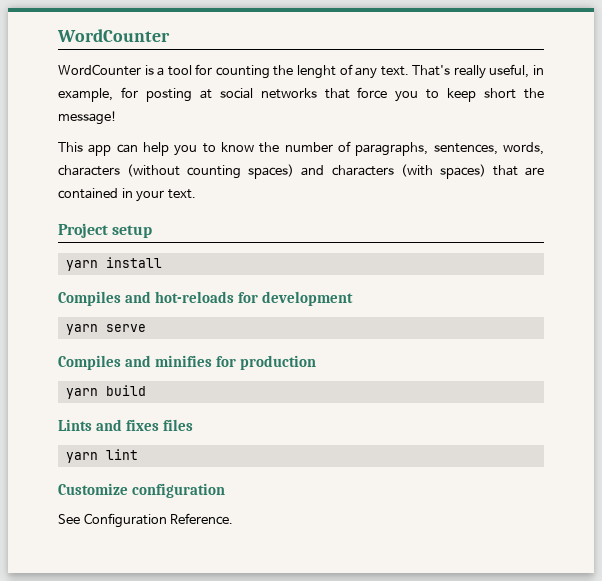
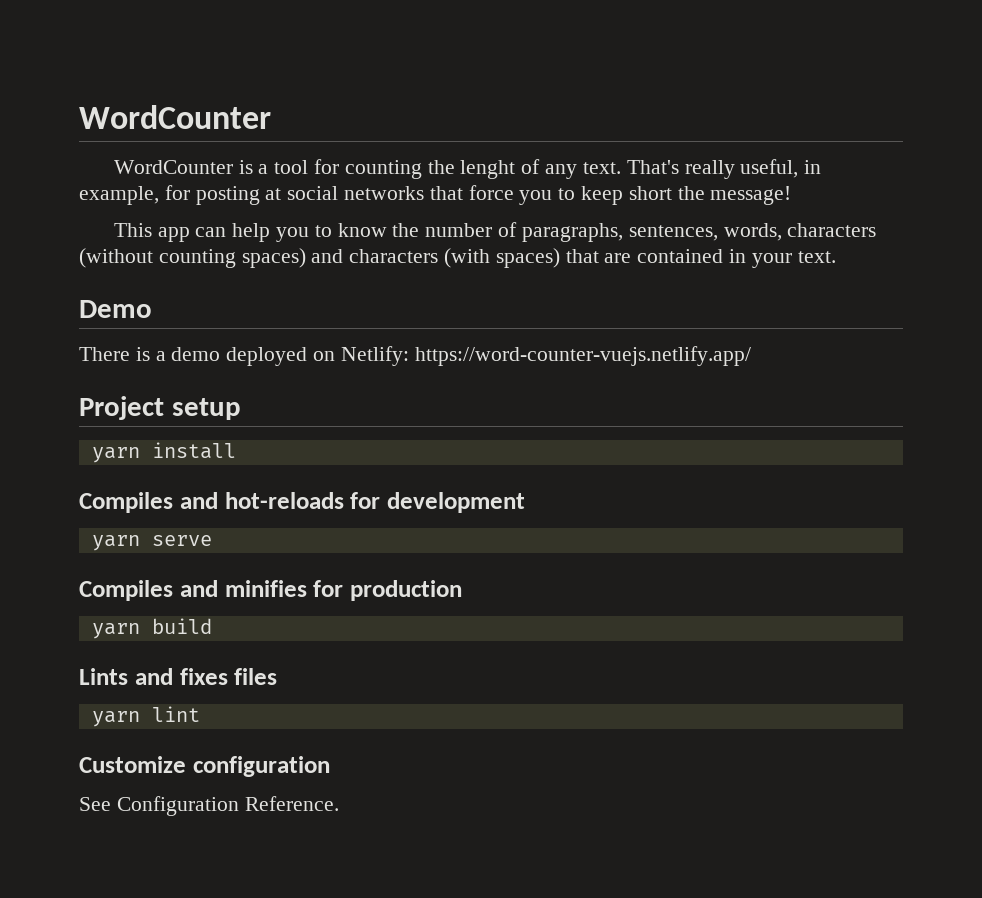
+ Demo
+ There is a demo deployed on Netlify: https://word-counter-vuejs.netlify.app/

